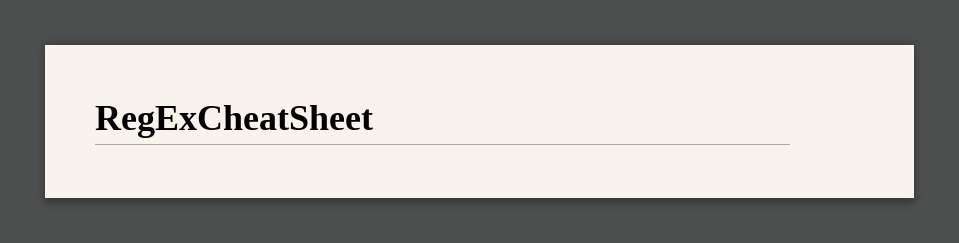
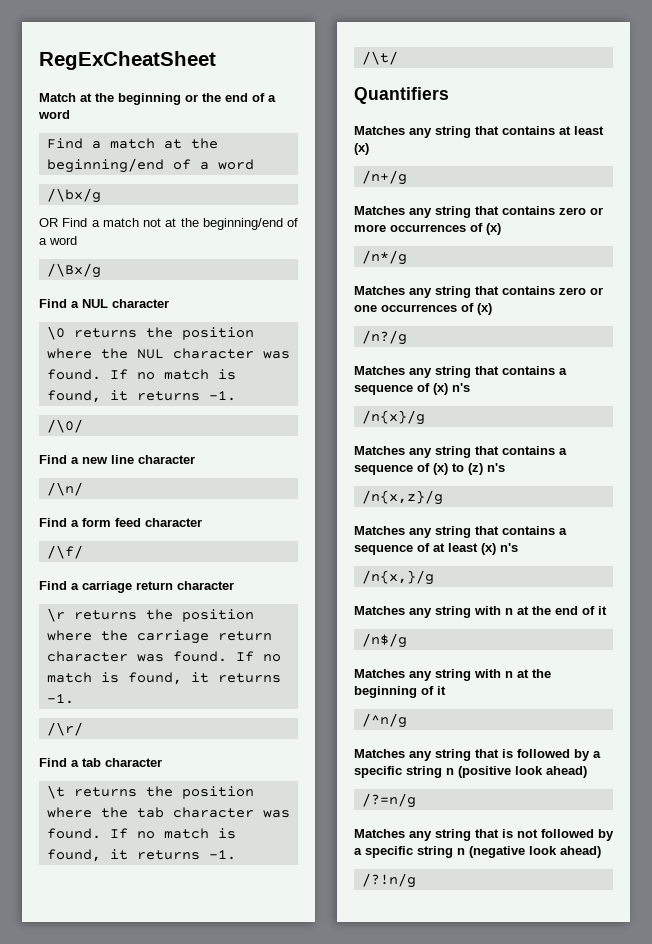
+ Match at the beginning or the end of a word
+ Find a match at the beginning/end of a word
+ /\bx/g
+ OR Find a match not at the beginning/end of a word
+ /\Bx/g
+ Find a NUL character
+ \0 returns the position where the NUL character was found. If no match is found, it returns -1.
+ /\0/
+ Find a new line character
+ /\n/
+ Find a form feed character
+ /\f/
+ Find a carriage return character
+ \r returns the position where the carriage return character was found. If no match is found, it returns -1.
+ /\r/
+ Find a tab character
+ \t returns the position where the tab character was found. If no match is found, it returns -1.
+ /\t/
+ Quantifiers
+ Matches any string that contains at least (x)
+ /n+/g
+ Matches any string that contains zero or more occurrences of (x)
+ /n*/g
+ Matches any string that contains zero or one occurrences of (x)
+ /n?/g
+ Matches any string that contains a sequence of (x) n's
+ /n{x}/g
+ Matches any string that contains a sequence of (x) to (z) n's
+ /n{x,z}/g
+ Matches any string that contains a sequence of at least (x) n's
+ /n{x,}/g
+ Matches any string with n at the end of it
+ /n$/g
+ Matches any string with n at the beginning of it
+ /^n/g
+ Matches any string that is followed by a specific string n (positive look ahead)
+ /?=n/g
+ Matches any string that is not followed by a specific string n (negative look ahead)
+ /?!n/g

